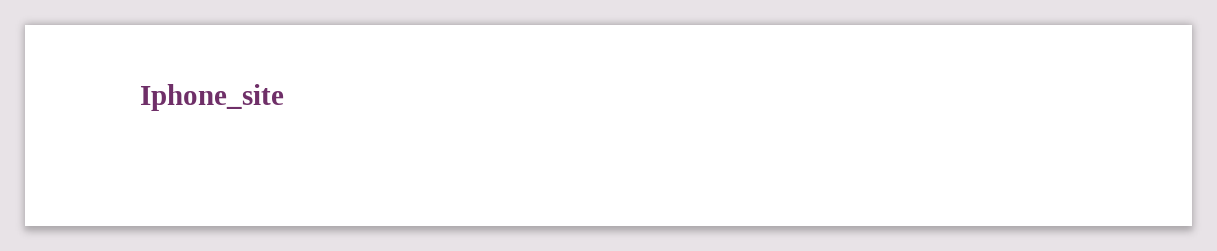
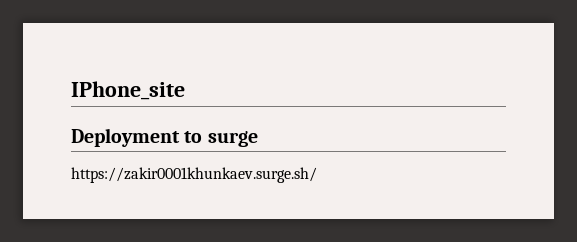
- Iphone_site
+ IPhone_site
+ Deployment to surge
+ https://zakir0001khunkaev.surge.sh/

